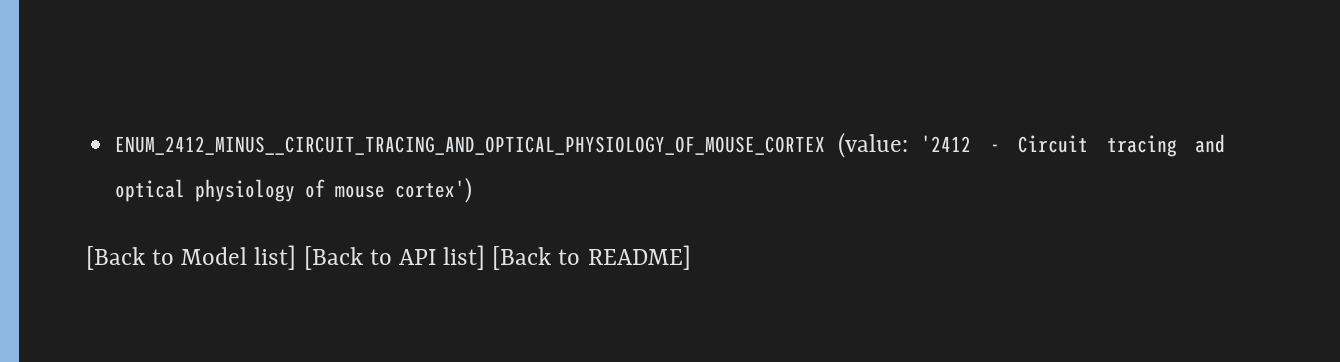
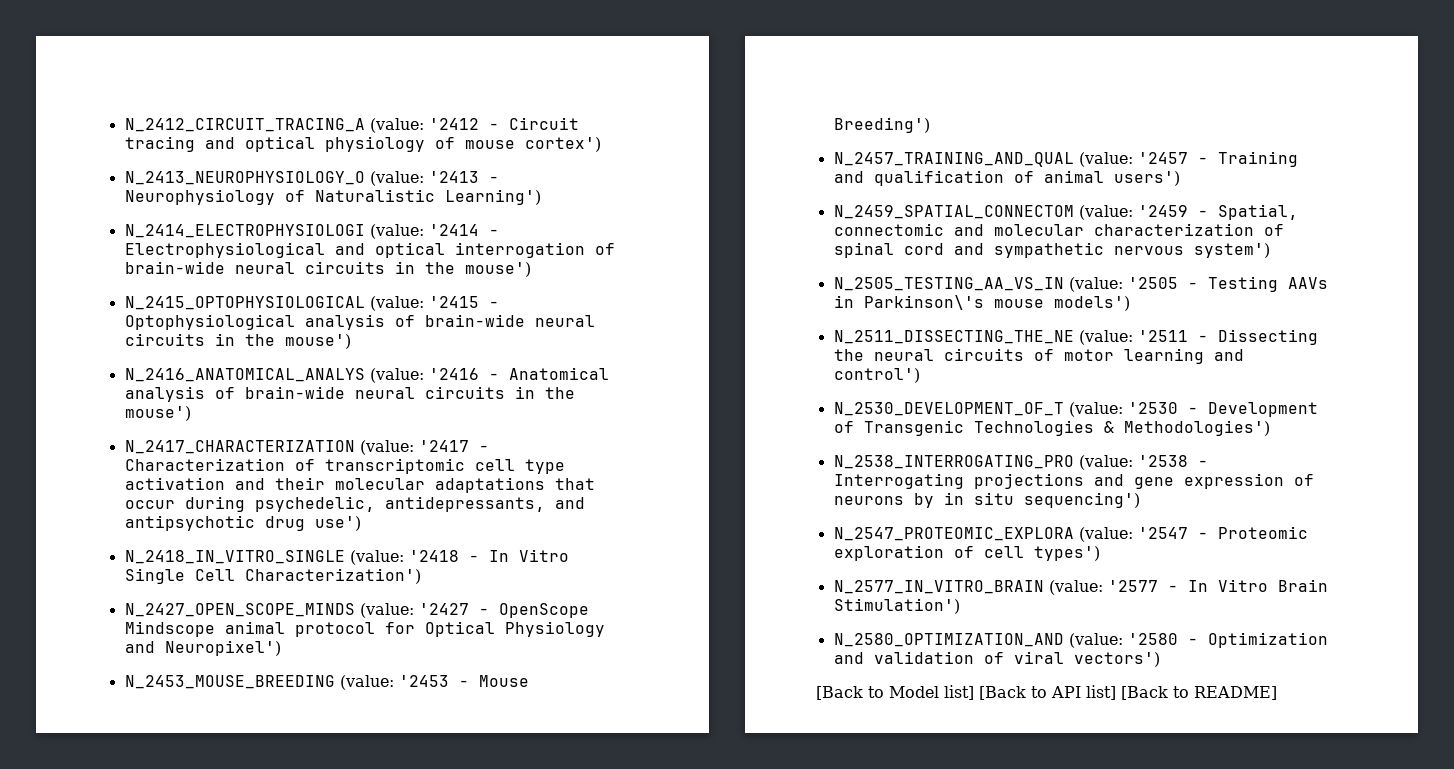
- ENUM_2412_MINUS__CIRCUIT_TRACING_AND_OPTICAL_PHYSIOLOGY_OF_MOUSE_CORTEX (value: '2412 - Circuit tracing and optical physiology of mouse cortex')
+ N_2412_CIRCUIT_TRACING_A (value: '2412 - Circuit tracing and optical physiology of mouse cortex')
+ N_2413_NEUROPHYSIOLOGY_O (value: '2413 - Neurophysiology of Naturalistic Learning')
+ N_2414_ELECTROPHYSIOLOGI (value: '2414 - Electrophysiological and optical interrogation of brain-wide neural circuits in the mouse')
+ N_2415_OPTOPHYSIOLOGICAL (value: '2415 - Optophysiological analysis of brain-wide neural circuits in the mouse')
+ N_2416_ANATOMICAL_ANALYS (value: '2416 - Anatomical analysis of brain-wide neural circuits in the mouse')
+ N_2417_CHARACTERIZATION (value: '2417 - Characterization of transcriptomic cell type activation and their molecular adaptations that occur during psychedelic, antidepressants, and antipsychotic drug use')
+ N_2418_IN_VITRO_SINGLE (value: '2418 - In Vitro Single Cell Characterization')
+ N_2427_OPEN_SCOPE_MINDS (value: '2427 - OpenScope Mindscope animal protocol for Optical Physiology and Neuropixel')
+ N_2453_MOUSE_BREEDING (value: '2453 - Mouse Breeding')
+ N_2457_TRAINING_AND_QUAL (value: '2457 - Training and qualification of animal users')
+ N_2459_SPATIAL_CONNECTOM (value: '2459 - Spatial, connectomic and molecular characterization of spinal cord and sympathetic nervous system')
+ N_2505_TESTING_AA_VS_IN (value: '2505 - Testing AAVs in Parkinson\'s mouse models')
+ N_2511_DISSECTING_THE_NE (value: '2511 - Dissecting the neural circuits of motor learning and control')
+ N_2530_DEVELOPMENT_OF_T (value: '2530 - Development of Transgenic Technologies & Methodologies')
+ N_2538_INTERROGATING_PRO (value: '2538 - Interrogating projections and gene expression of neurons by in situ sequencing')
+ N_2547_PROTEOMIC_EXPLORA (value: '2547 - Proteomic exploration of cell types')
+ N_2577_IN_VITRO_BRAIN (value: '2577 - In Vitro Brain Stimulation')
+ N_2580_OPTIMIZATION_AND (value: '2580 - Optimization and validation of viral vectors')

